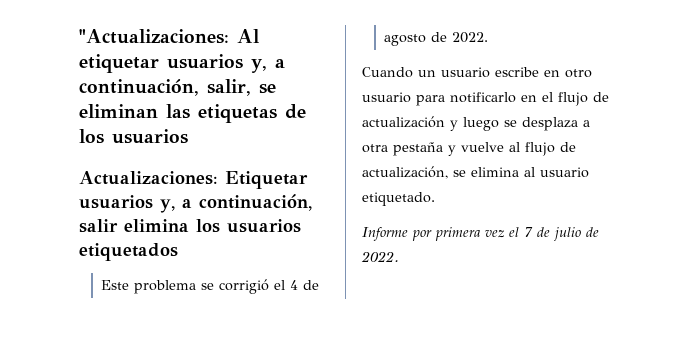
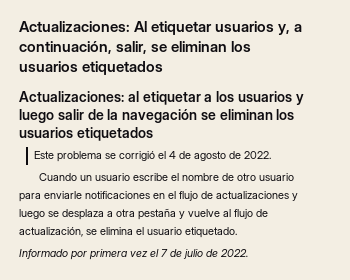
- "Actualizaciones: Al etiquetar usuarios y, a continuación, salir, se eliminan las etiquetas de los usuarios
- Actualizaciones: Etiquetar usuarios y, a continuación, salir elimina los usuarios etiquetados
+ Actualizaciones: Al etiquetar usuarios y, a continuación, salir, se eliminan los usuarios etiquetados
+ Actualizaciones: al etiquetar a los usuarios y luego salir de la navegación se eliminan los usuarios etiquetados
- Cuando un usuario escribe en otro usuario para notificarlo en el flujo de actualización y luego se desplaza a otra pestaña y vuelve al flujo de actualización, se elimina al usuario etiquetado.
+ Cuando un usuario escribe el nombre de otro usuario para enviarle notificaciones en el flujo de actualizaciones y luego se desplaza a otra pestaña y vuelve al flujo de actualización, se elimina el usuario etiquetado.
- Informe por primera vez el 7 de julio de 2022.
+ Informado por primera vez el 7 de julio de 2022.

